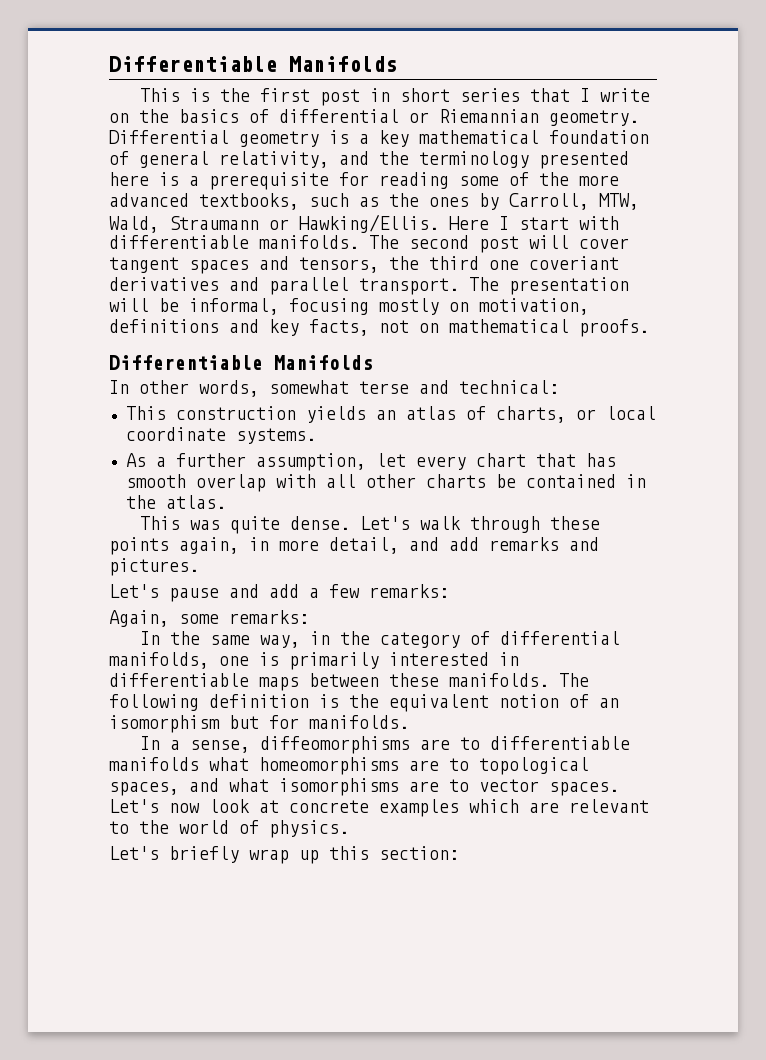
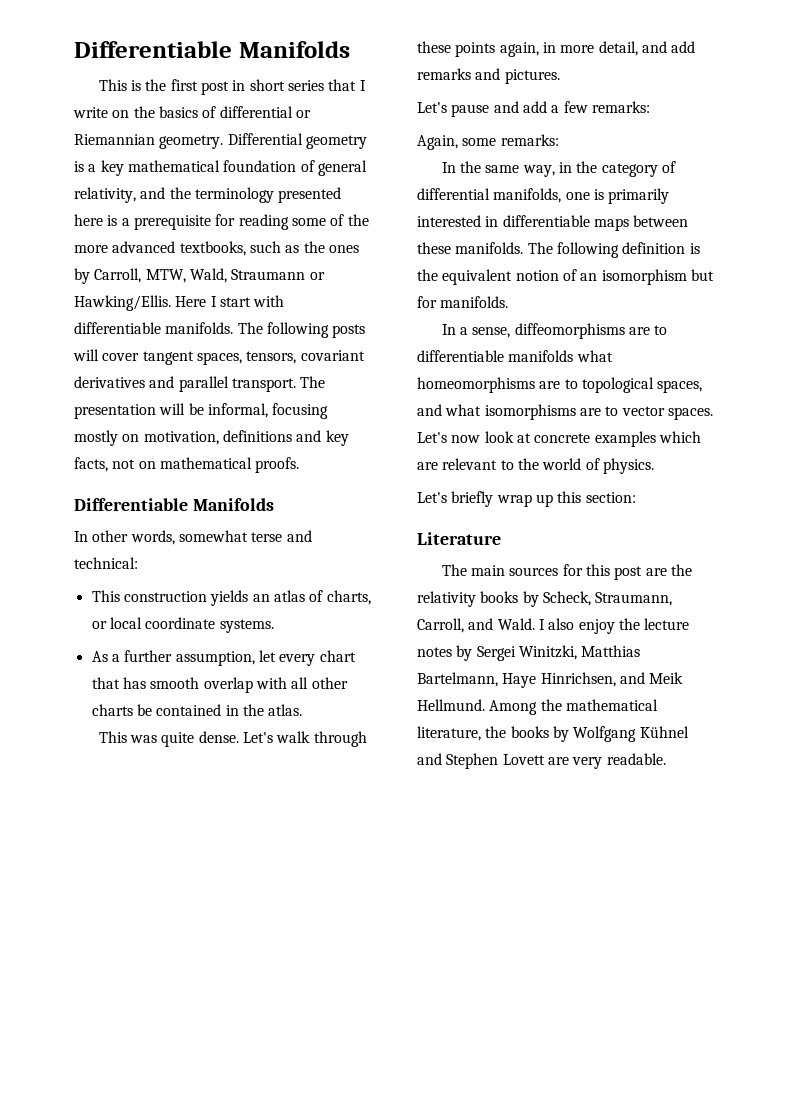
- The second post will cover tangent spaces and tensors, the third one coveriant derivatives and parallel transport.
+ The following posts will cover tangent spaces, tensors, covariant derivatives and parallel transport.
+ Literature
+ The main sources for this post are the relativity books by Scheck, Straumann, Carroll, and Wald. I also enjoy the lecture notes by Sergei Winitzki, Matthias Bartelmann, Haye Hinrichsen, and Meik Hellmund. Among the mathematical literature, the books by Wolfgang Kühnel and Stephen Lovett are very readable.

